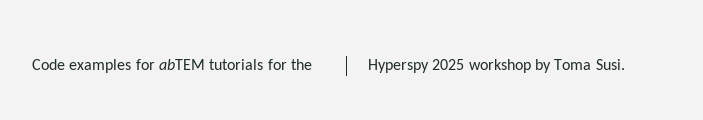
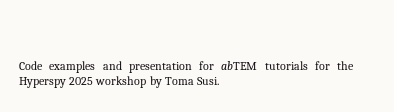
- Code examples for abTEM tutorials for the Hyperspy 2025 workshop by Toma Susi.
+ Code examples and presentation for abTEM tutorials for the Hyperspy 2025 workshop by Toma Susi.

